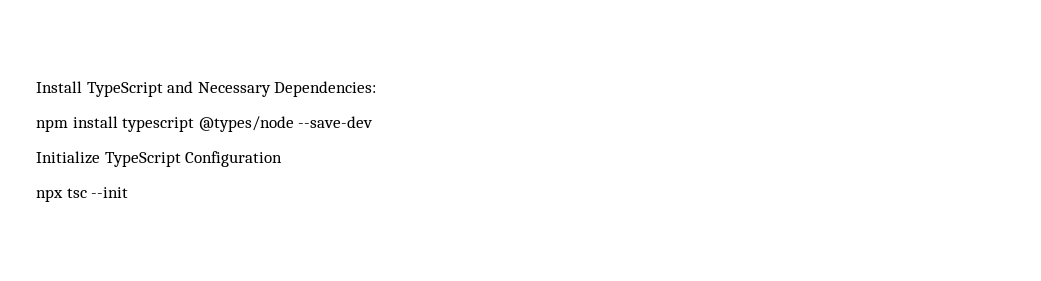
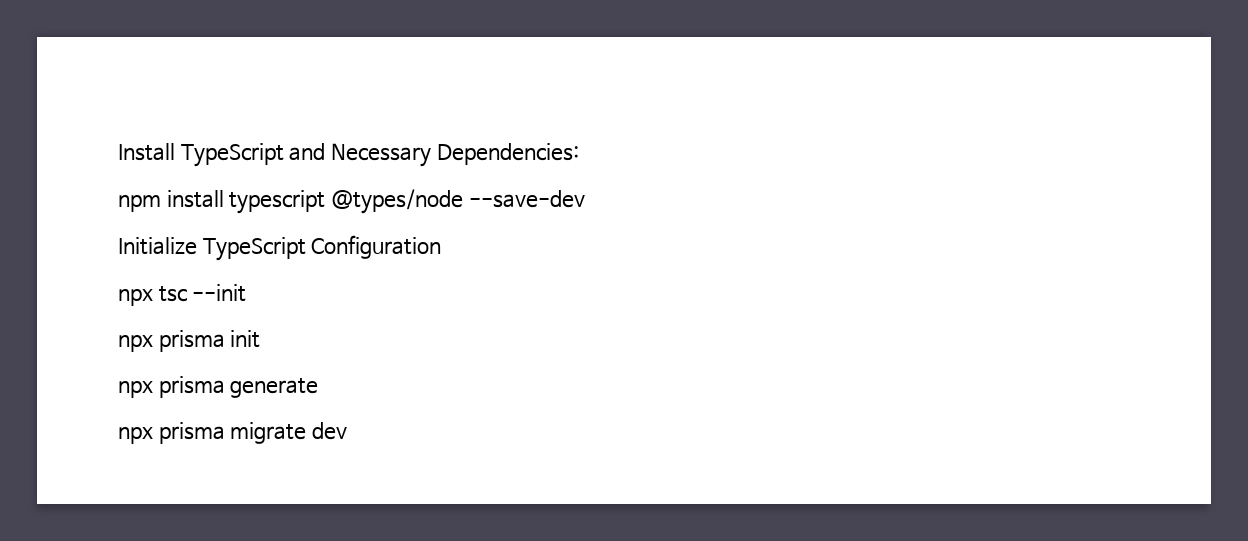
+ npx prisma init
+ npx prisma generate
+ npx prisma migrate dev

